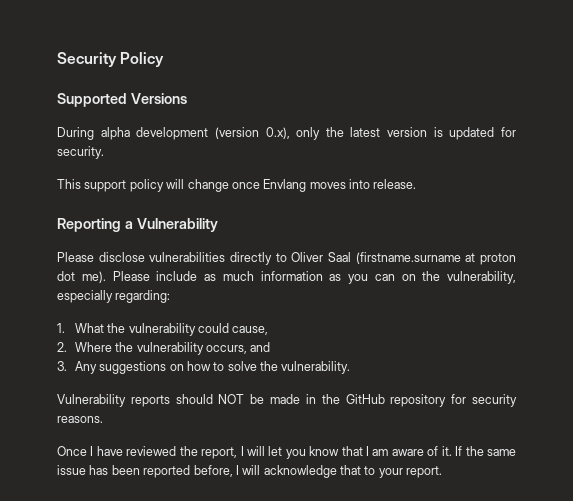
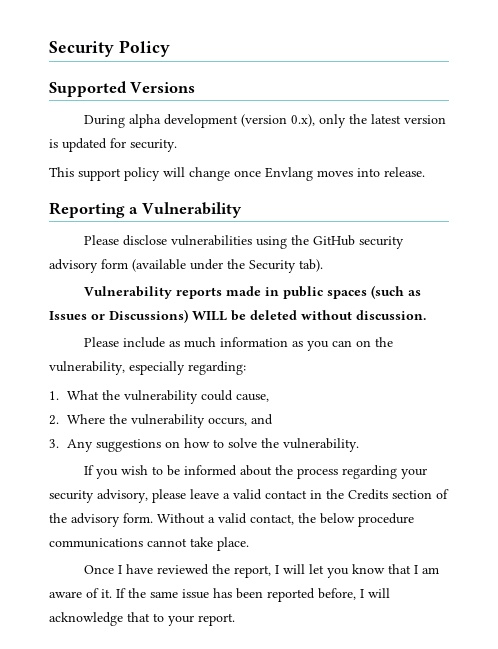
- Please disclose vulnerabilities directly to Oliver Saal (firstname.surname at proton dot me). Please include as much information as you can on the vulnerability, especially regarding:
+ Please disclose vulnerabilities using the GitHub security advisory form (available under the Security tab).
+ Vulnerability reports made in public spaces (such as Issues or Discussions) WILL be deleted without discussion.
+ Please include as much information as you can on the vulnerability, especially regarding:
- Vulnerability reports should NOT be made in the GitHub repository for security reasons.
+ If you wish to be informed about the process regarding your security advisory, please leave a valid contact in the Credits section of the advisory form. Without a valid contact, the below procedure communications cannot take place.

